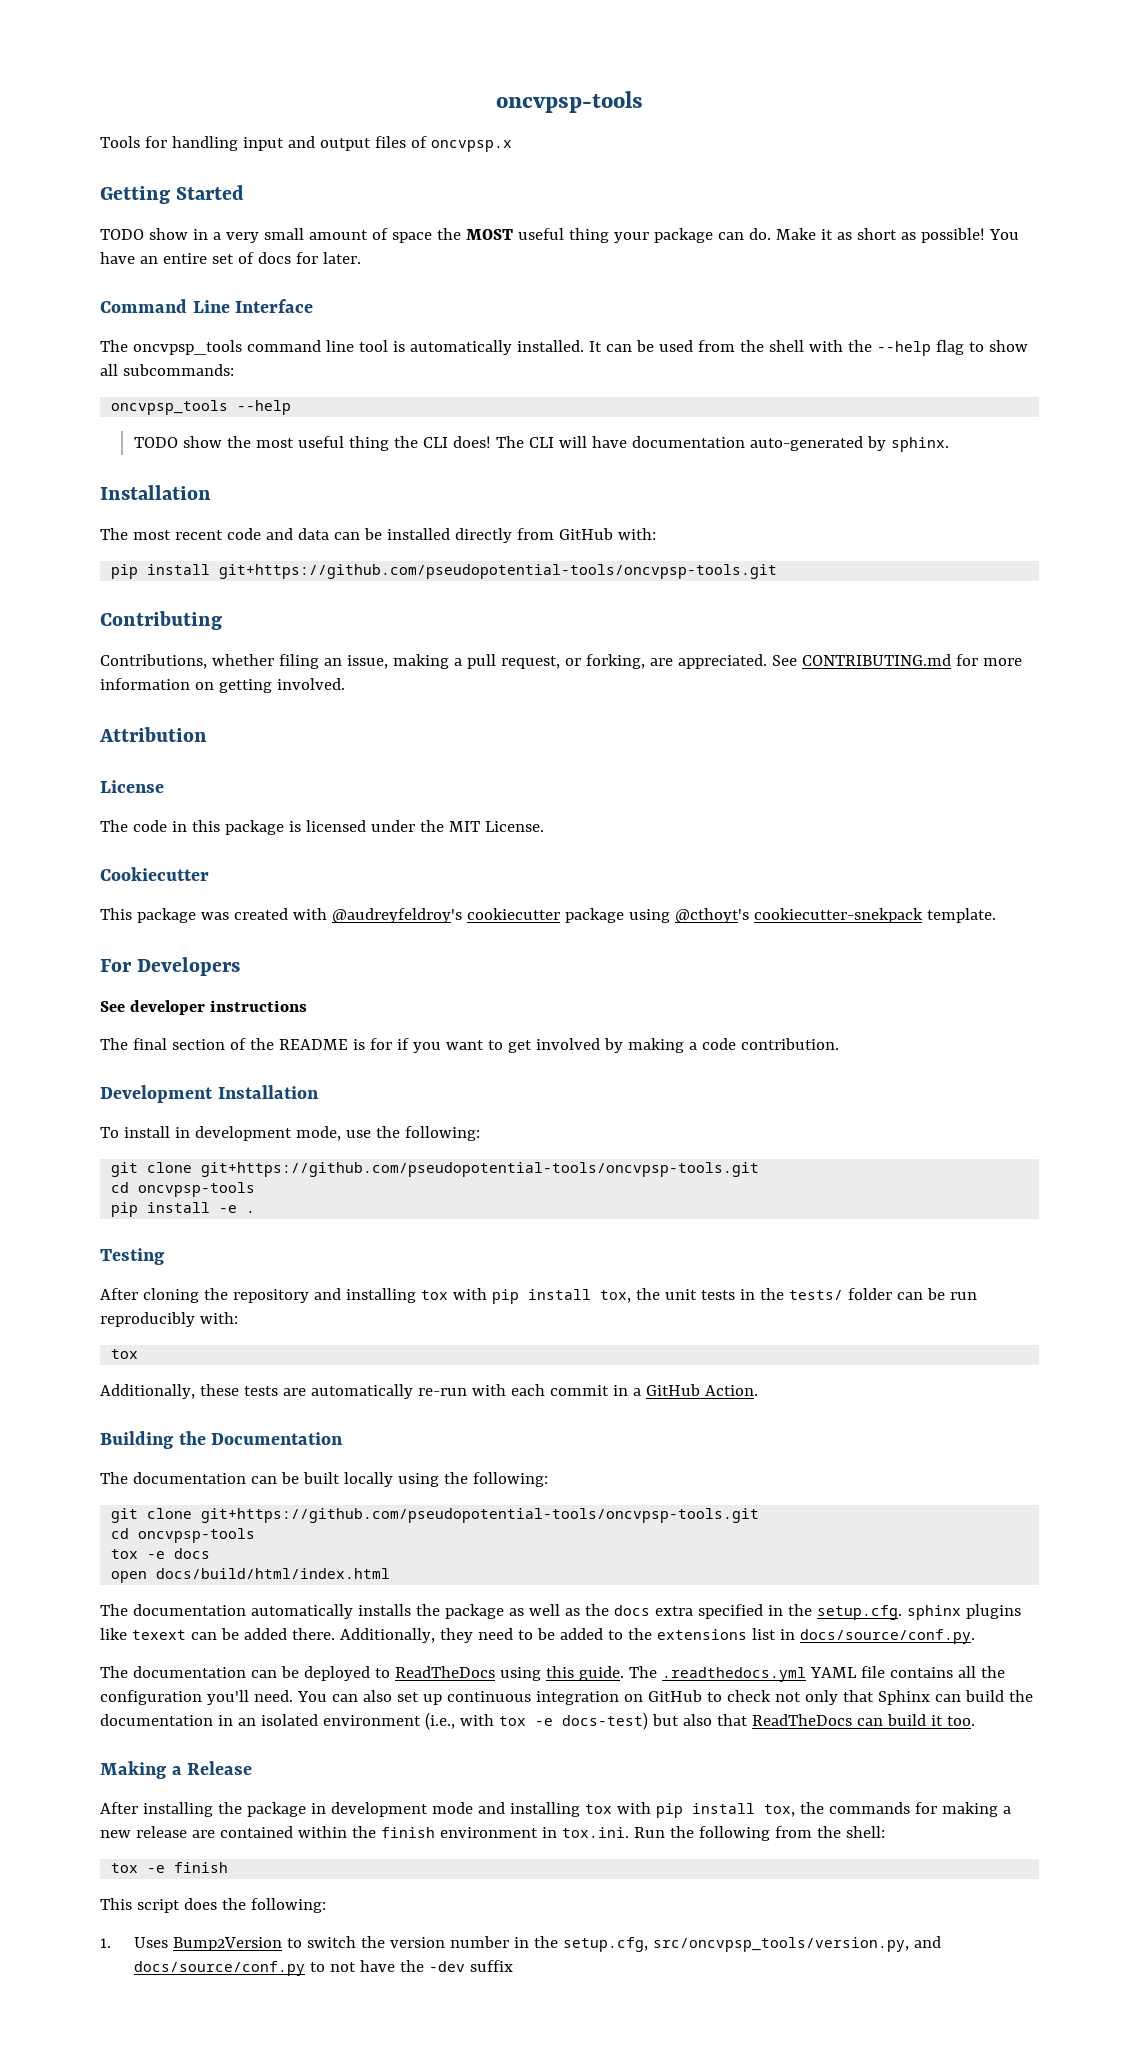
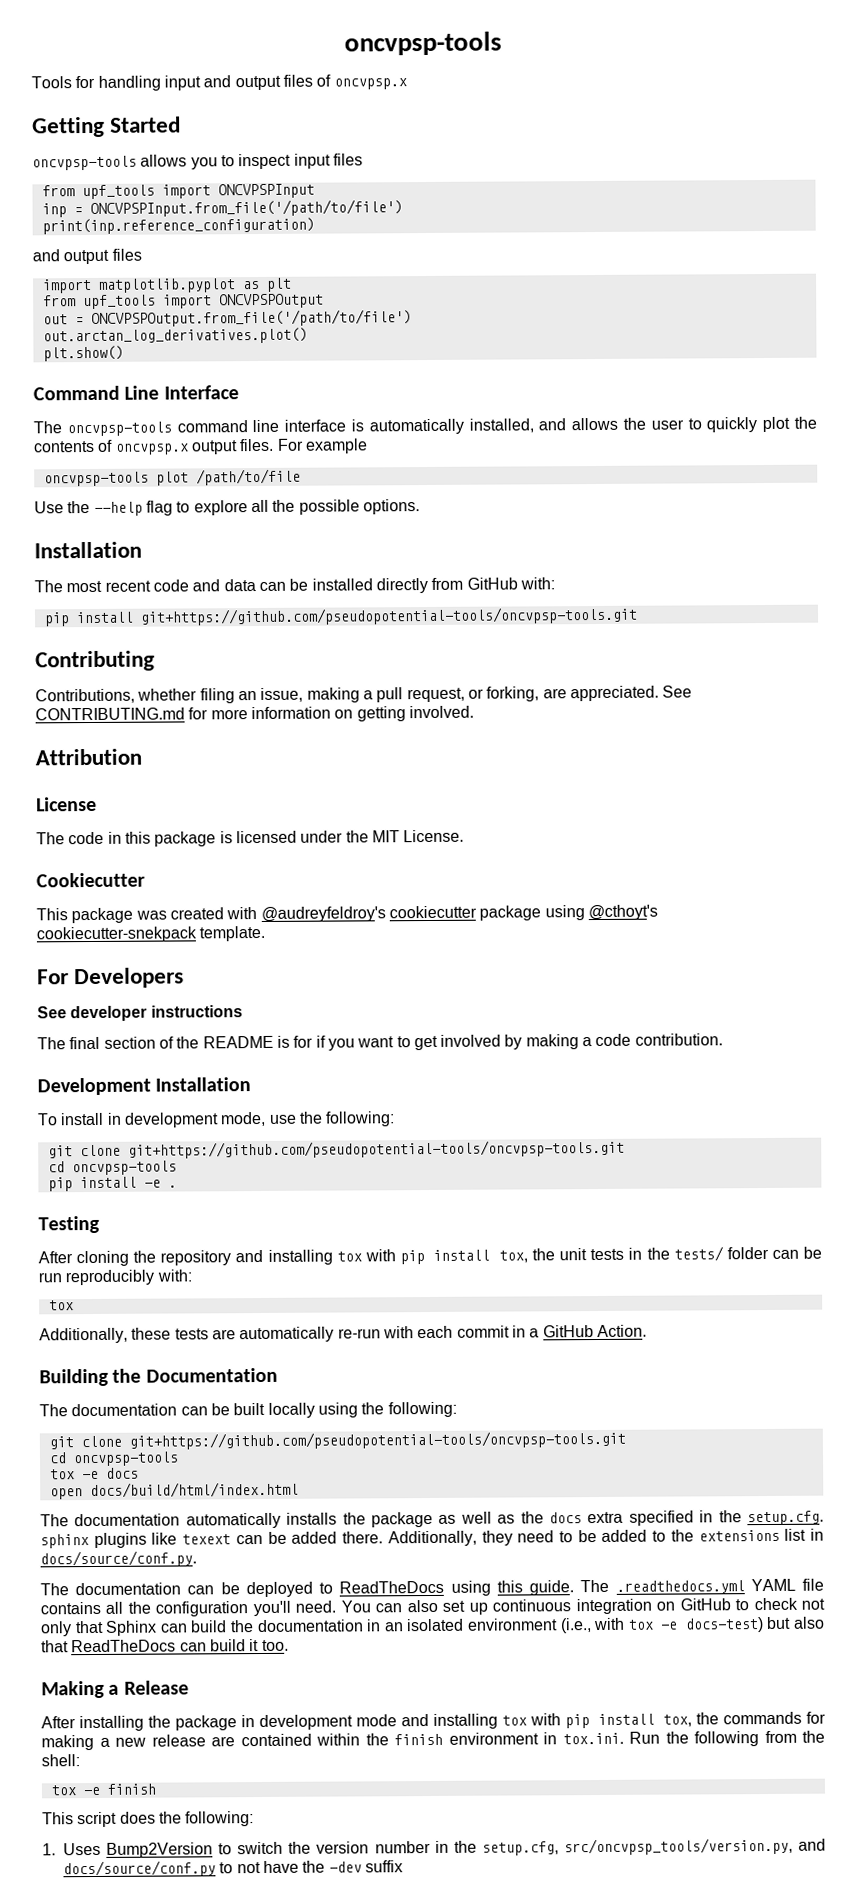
- TODO show in a very small amount of space the MOST useful thing your package can do. Make it as short as possible! You have an entire set of docs for later.
+ oncvpsp-tools allows you to inspect input files
+ from upf_tools import ONCVPSPInput
+ inp = ONCVPSPInput.from_file('/path/to/file')
+ print(inp.reference_configuration)
+ and output files
+ import matplotlib.pyplot as plt
+ from upf_tools import ONCVPSPOutput
+ out = ONCVPSPOutput.from_file('/path/to/file')
+ out.arctan_log_derivatives.plot()
+ plt.show()
- The oncvpsp_tools command line tool is automatically installed. It can be used from the shell with the --help flag to show all subcommands:
- oncvpsp_tools --help
- TODO show the most useful thing the CLI does! The CLI will have documentation auto-generated by sphinx.
+ The oncvpsp-tools command line interface is automatically installed, and allows the user to quickly plot the contents of oncvpsp.x output files. For example
+ oncvpsp-tools plot /path/to/file
+ Use the --help flag to explore all the possible options.

